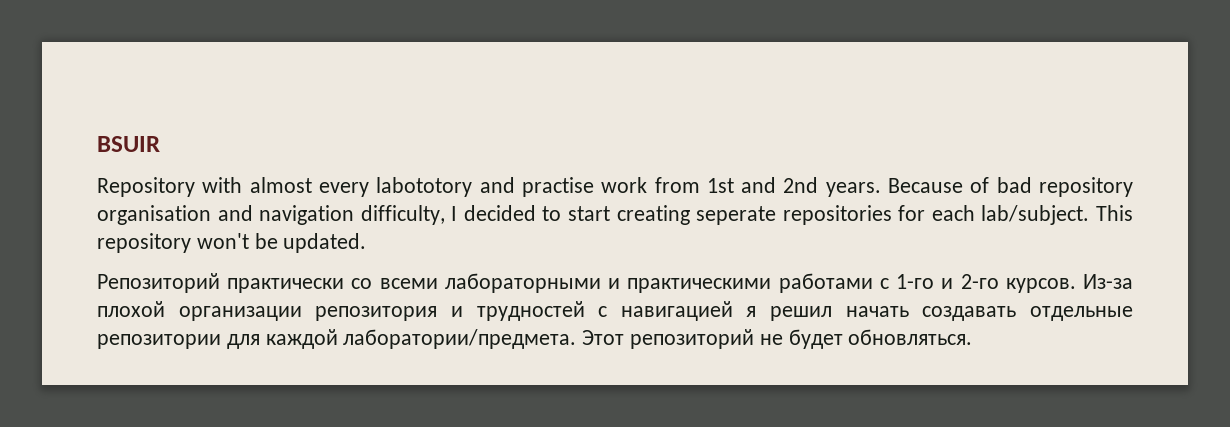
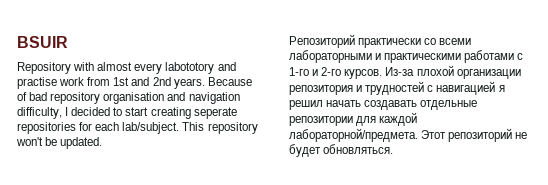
- Из-за плохой организации репозитория и трудностей с навигацией я решил начать создавать отдельные репозитории для каждой лаборатории/предмета.
+ Из-за плохой организации репозитория и трудностей с навигацией я решил начать создавать отдельные репозитории для каждой лабораторной/предмета.

